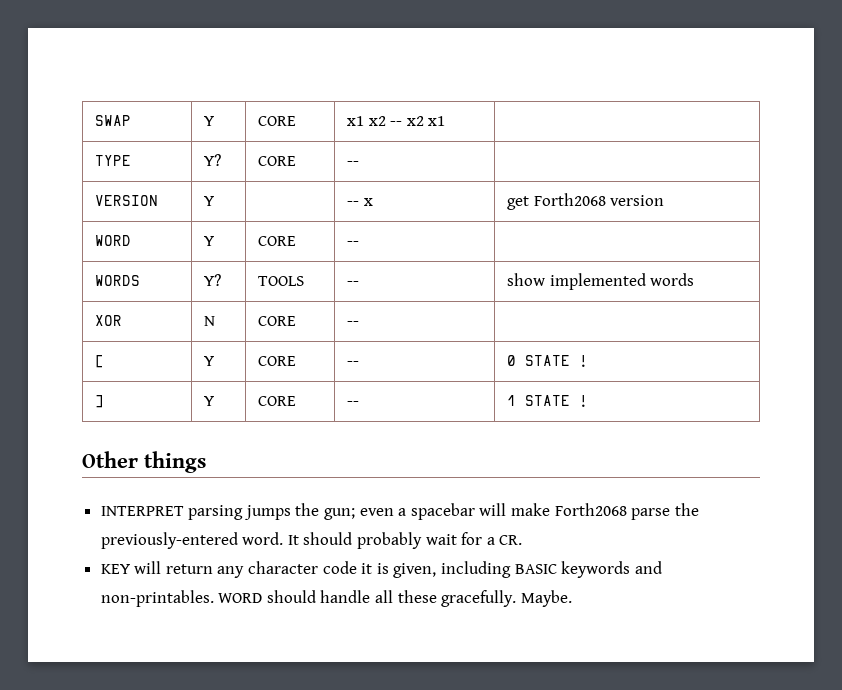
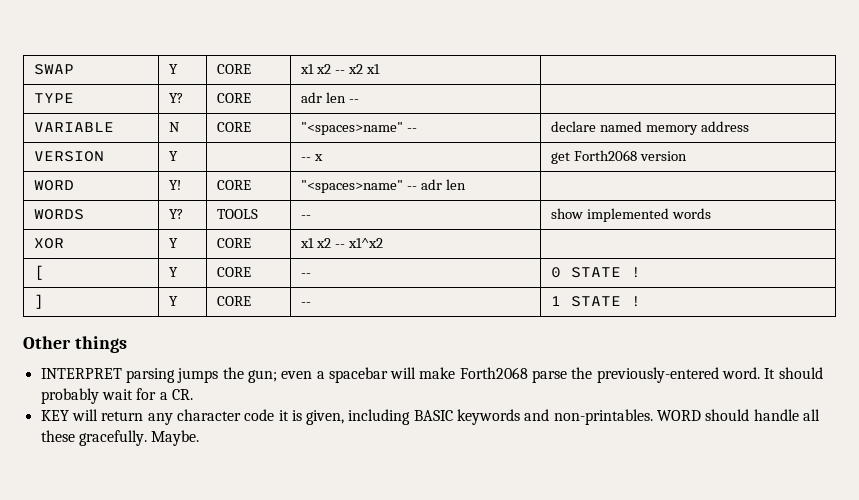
- TYPE | Y? | CORE | -- |
+ TYPE | Y? | CORE | adr len -- |
+ VARIABLE | N | CORE | "<spaces>name" -- | declare named memory address
- WORD | Y | CORE | -- |
+ WORD | Y! | CORE | "<spaces>name" -- adr len |
- XOR | N | CORE | -- |
+ XOR | Y | CORE | x1 x2 -- x1^x2 |

